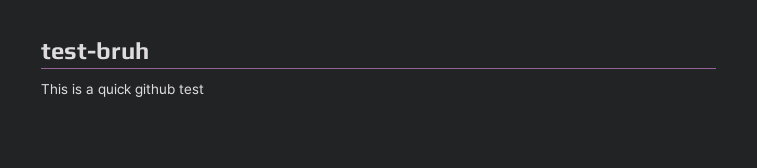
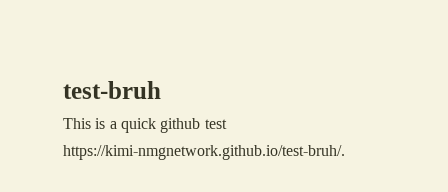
+ https://kimi-nmgnetwork.github.io/test-bruh/.

